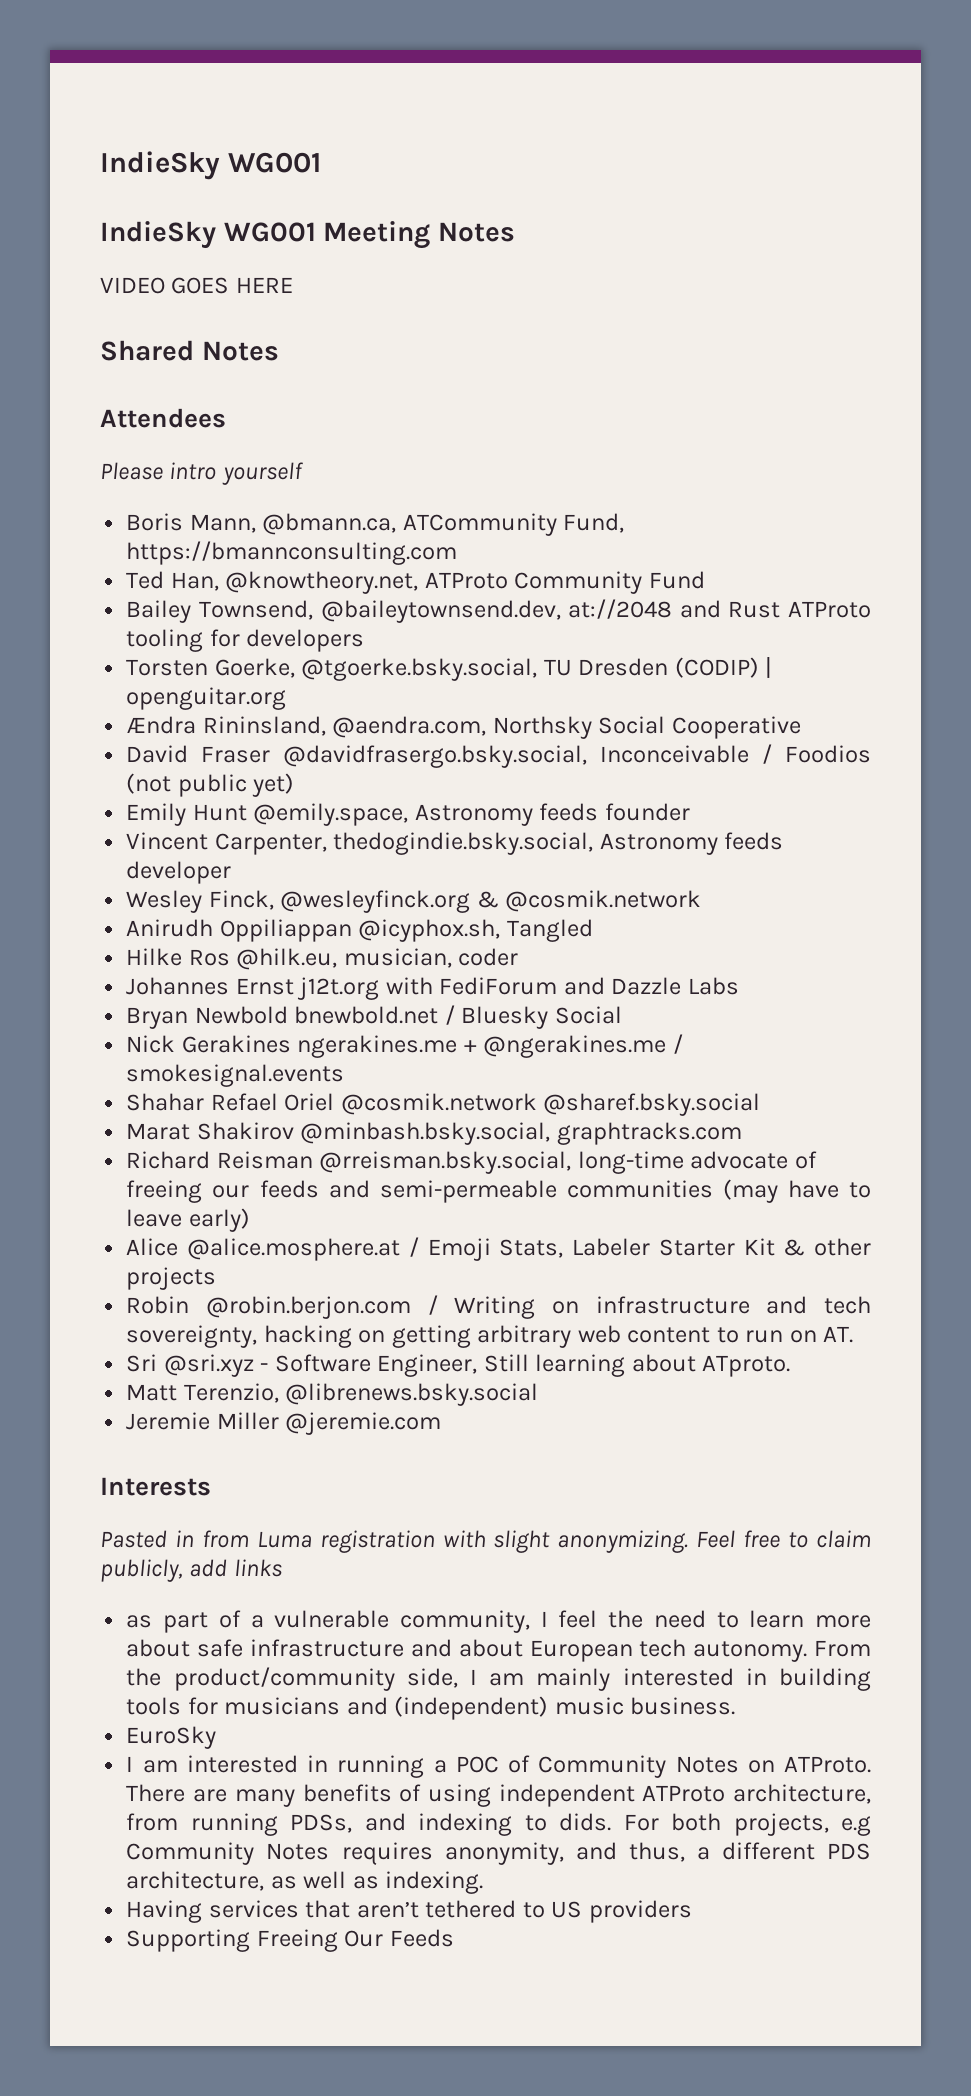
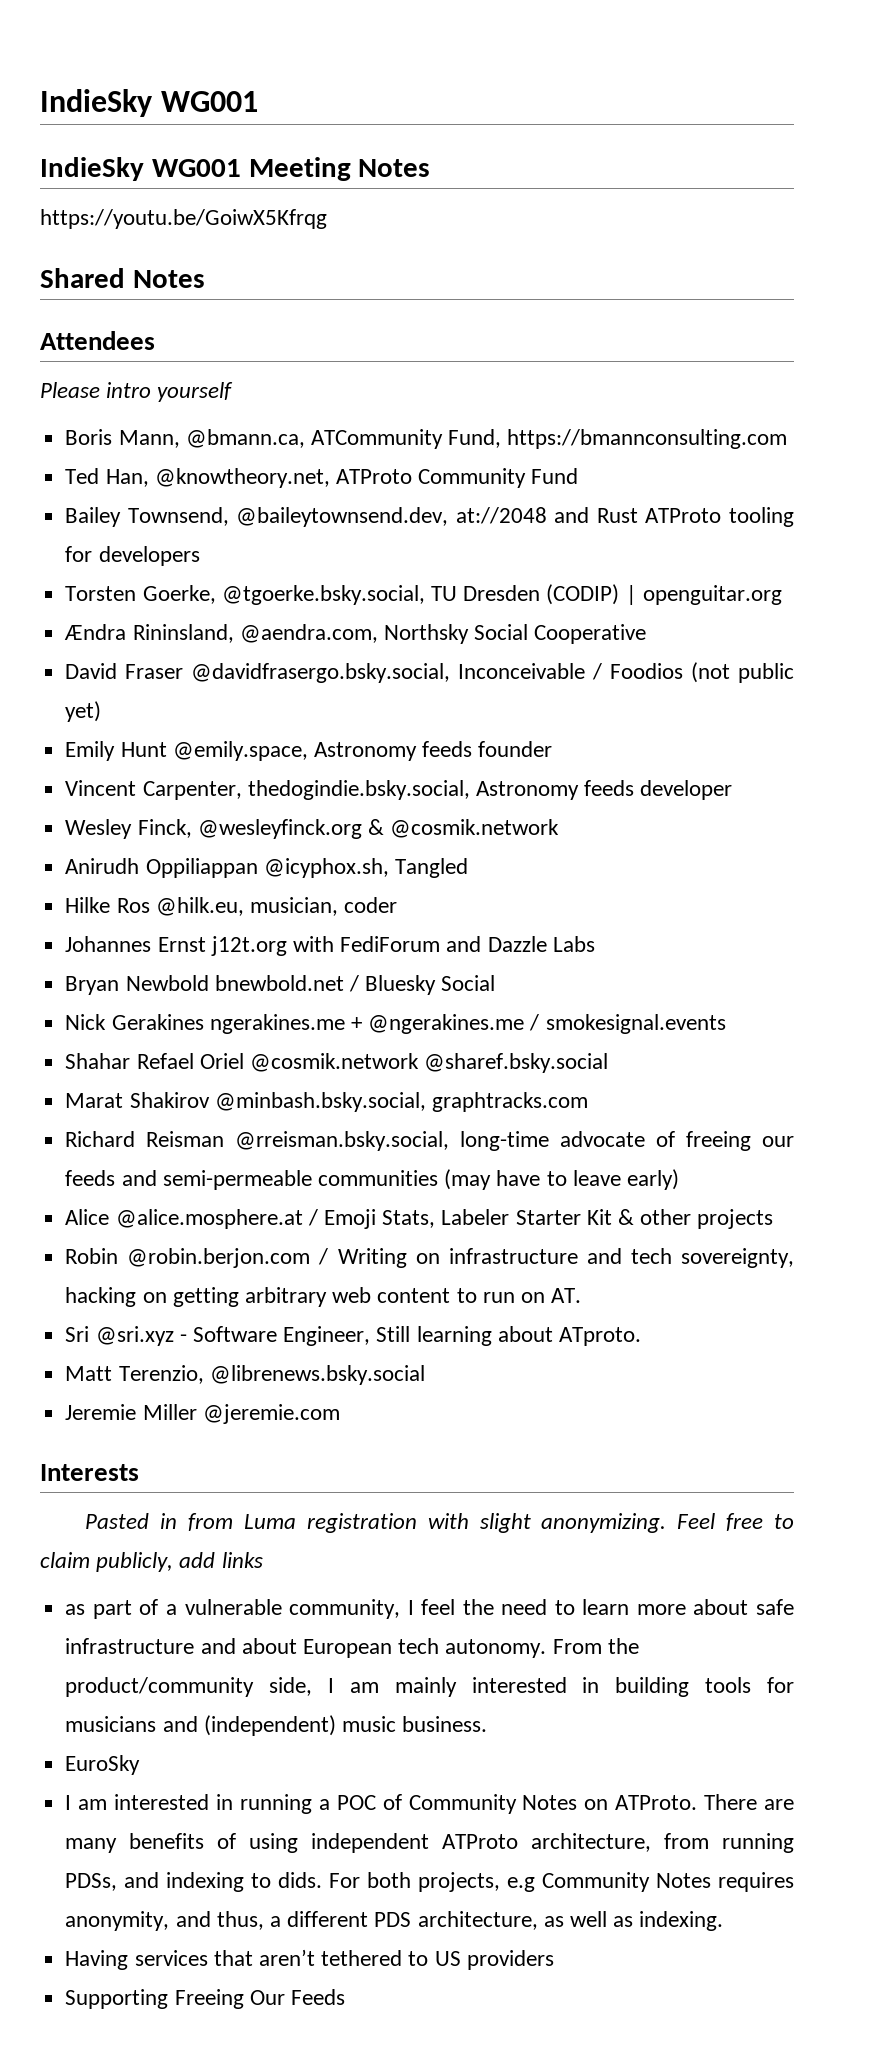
- VIDEO GOES HERE
+ https://youtu.be/GoiwX5Kfrqg

